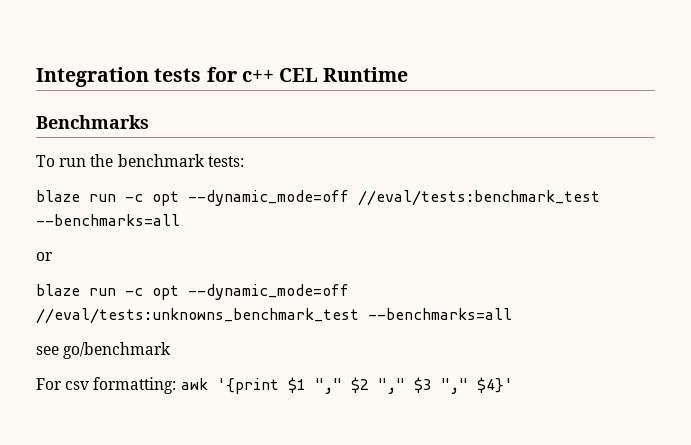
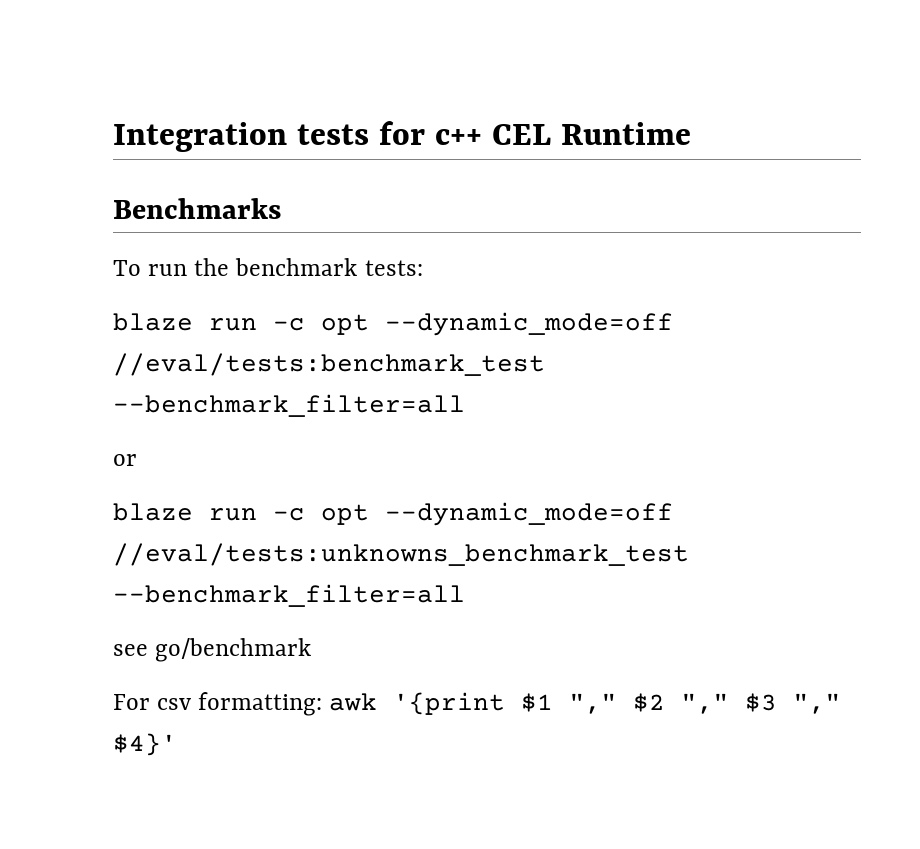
- blaze run -c opt --dynamic_mode=off //eval/tests:benchmark_test --benchmarks=all
+ blaze run -c opt --dynamic_mode=off //eval/tests:benchmark_test --benchmark_filter=all
- blaze run -c opt --dynamic_mode=off //eval/tests:unknowns_benchmark_test --benchmarks=all
+ blaze run -c opt --dynamic_mode=off //eval/tests:unknowns_benchmark_test --benchmark_filter=all

